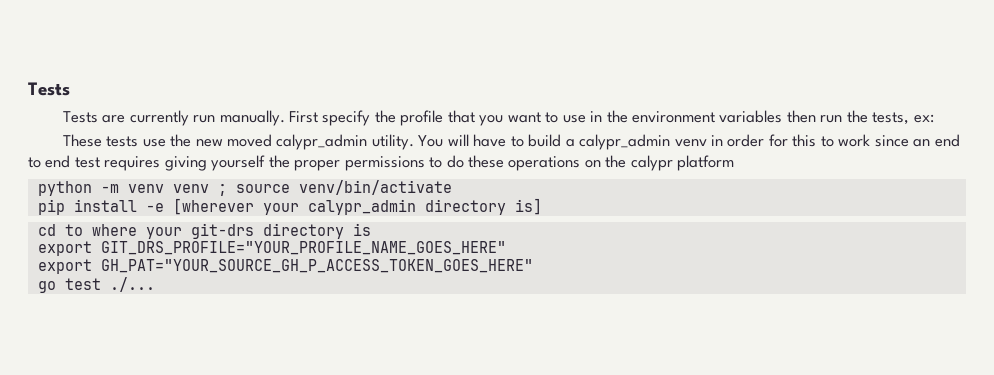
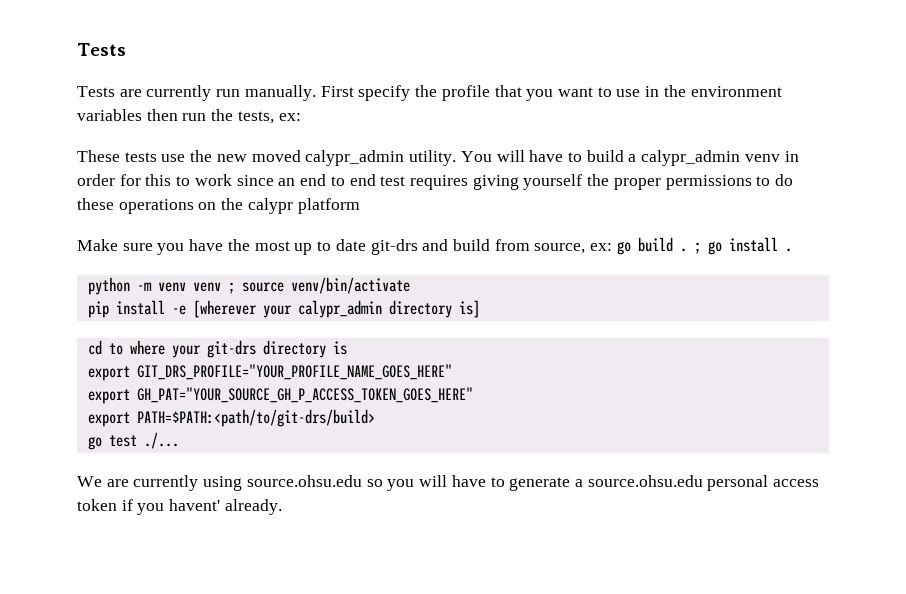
+ Make sure you have the most up to date git-drs and build from source, ex: go build . ; go install .
+ export PATH=$PATH:<path/to/git-drs/build>
+ We are currently using source.ohsu.edu so you will have to generate a source.ohsu.edu personal access token if you havent' already.

